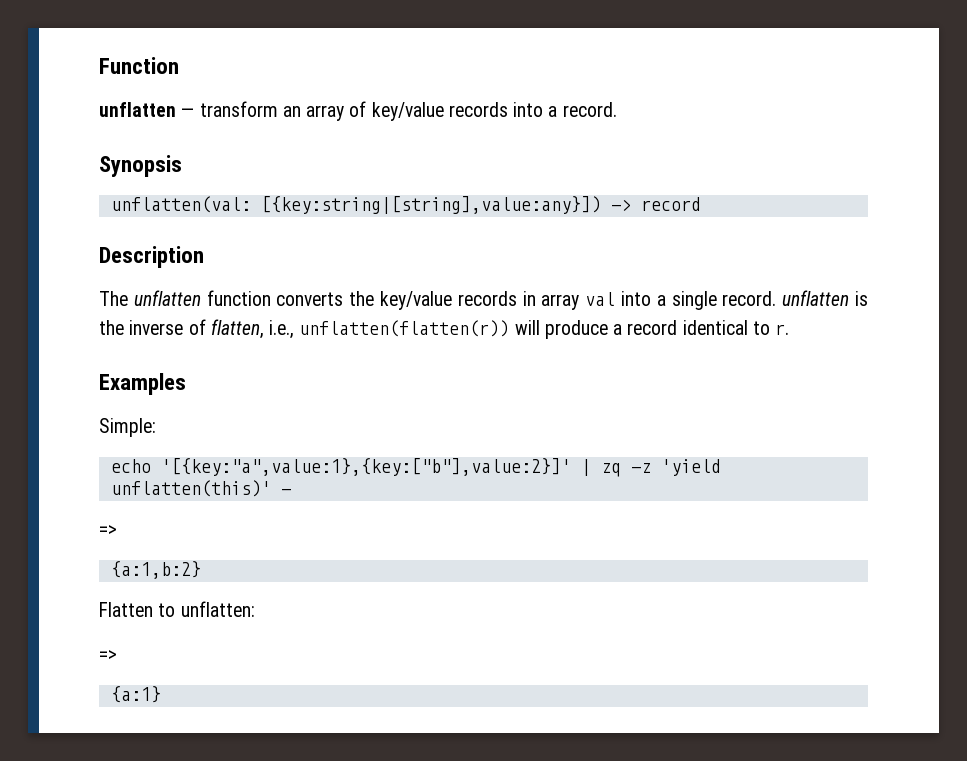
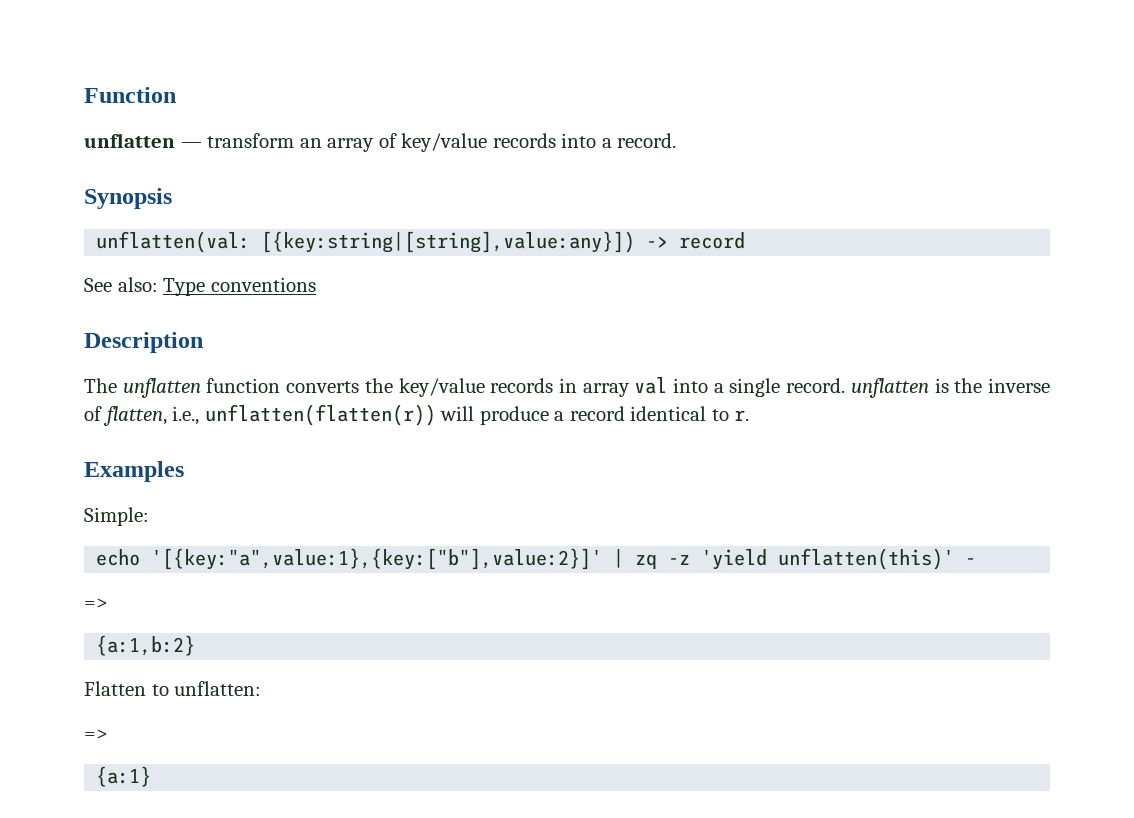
+ See also: Type conventions

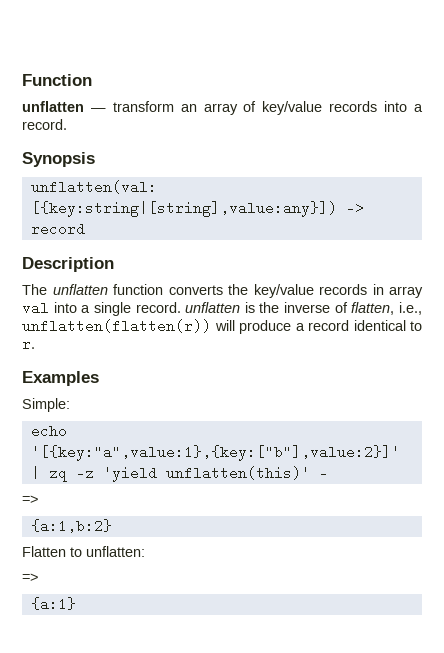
- See also: Type conventions

